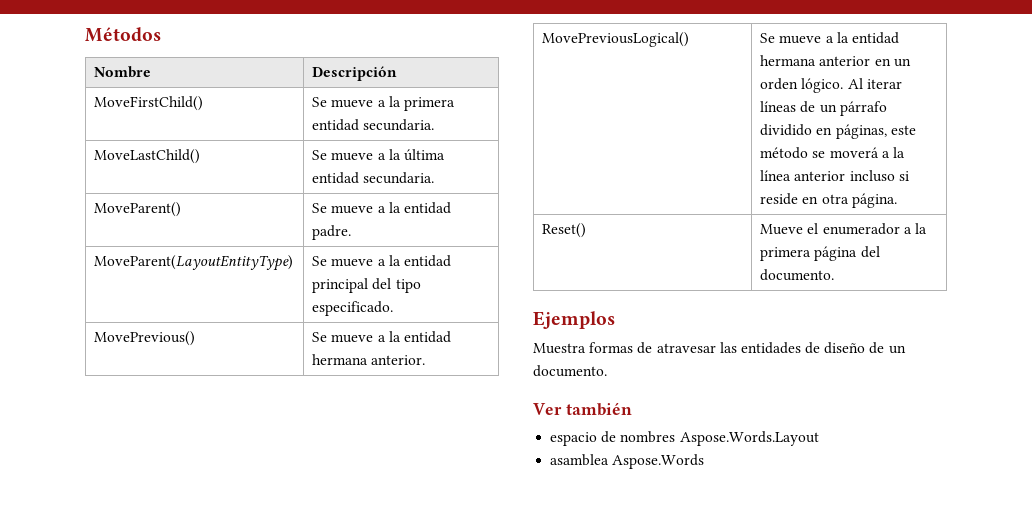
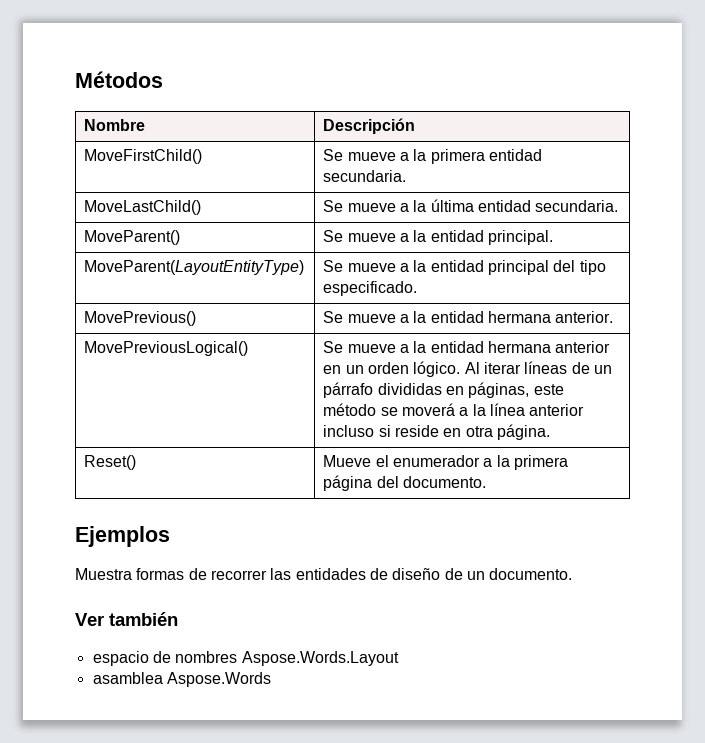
- MoveParent() | Se mueve a la entidad padre.
+ MoveParent() | Se mueve a la entidad principal.
- MovePreviousLogical() | Se mueve a la entidad hermana anterior en un orden lógico. Al iterar líneas de un párrafo dividido en páginas, este método se moverá a la línea anterior incluso si reside en otra página.
+ MovePreviousLogical() | Se mueve a la entidad hermana anterior en un orden lógico. Al iterar líneas de un párrafo divididas en páginas, este método se moverá a la línea anterior incluso si reside en otra página.
- Muestra formas de atravesar las entidades de diseño de un documento.
+ Muestra formas de recorrer las entidades de diseño de un documento.

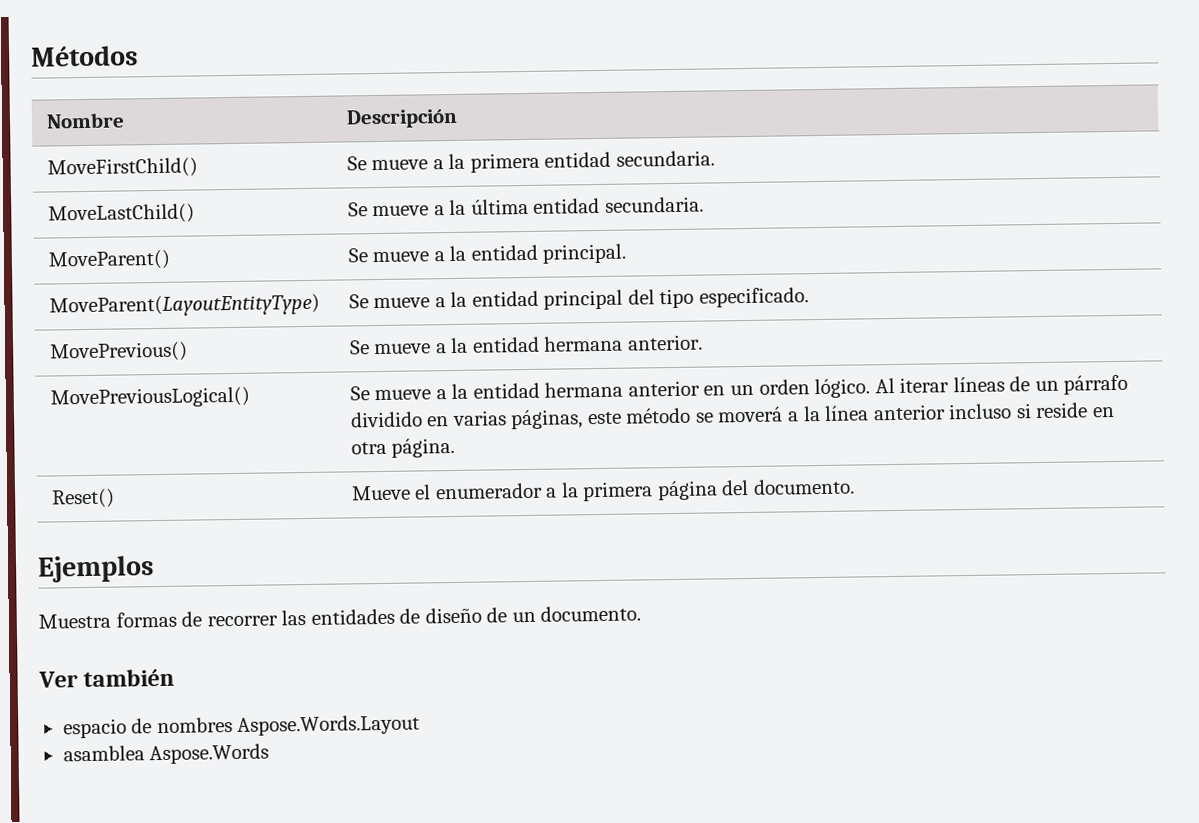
- MovePreviousLogical() | Se mueve a la entidad hermana anterior en un orden lógico. Al iterar líneas de un párrafo divididas en páginas, este método se moverá a la línea anterior incluso si reside en otra página.
+ MovePreviousLogical() | Se mueve a la entidad hermana anterior en un orden lógico. Al iterar líneas de un párrafo dividido en varias páginas, este método se moverá a la línea anterior incluso si reside en otra página.

